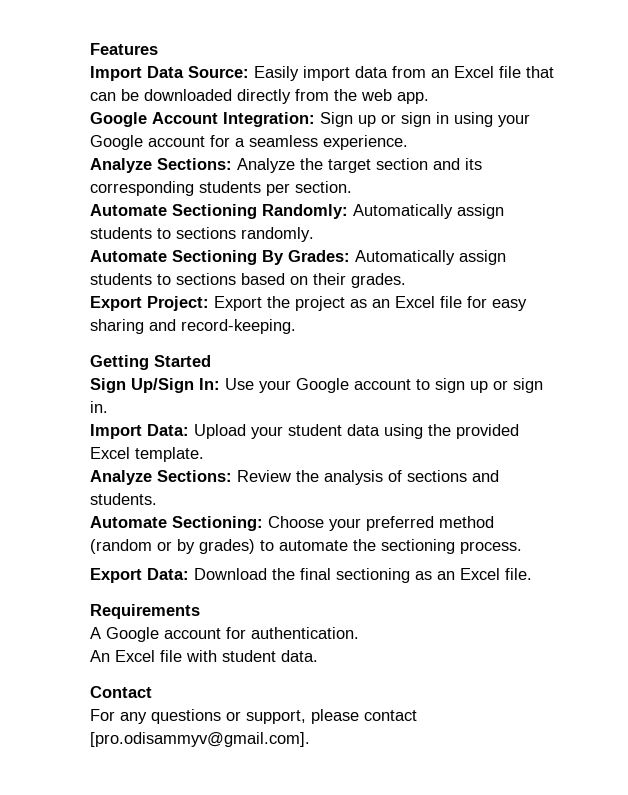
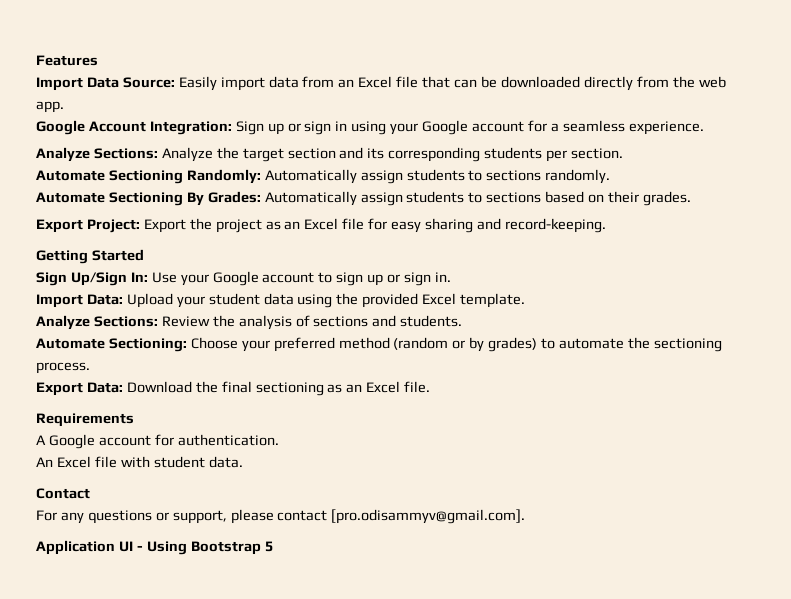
+ Application UI - Using Bootstrap 5

